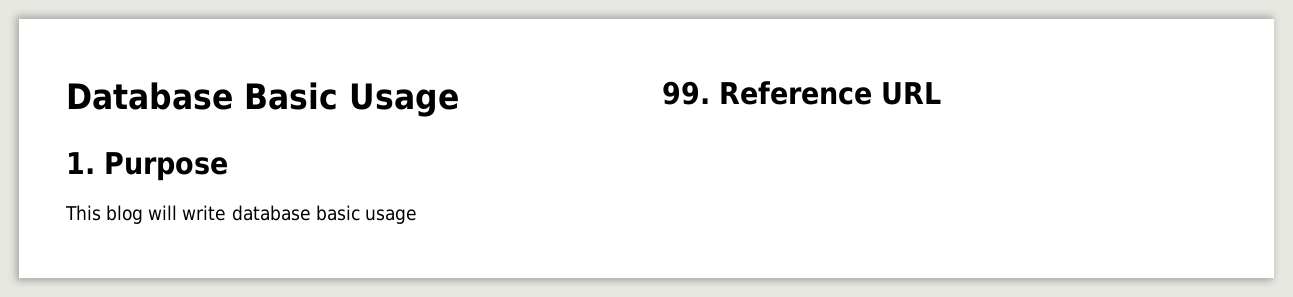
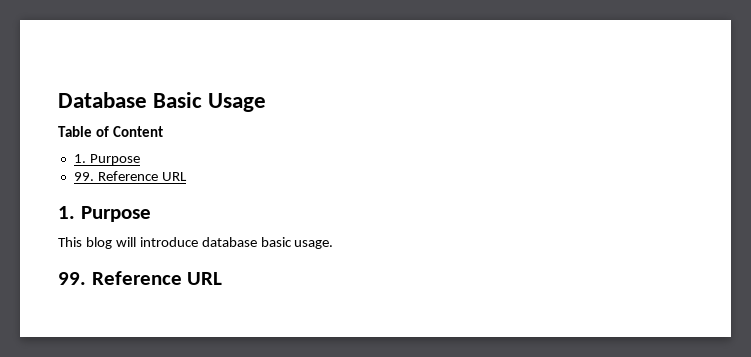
+ Table of Content
+ 1. Purpose
+ 99. Reference URL
- This blog will write database basic usage
+ This blog will introduce database basic usage.

